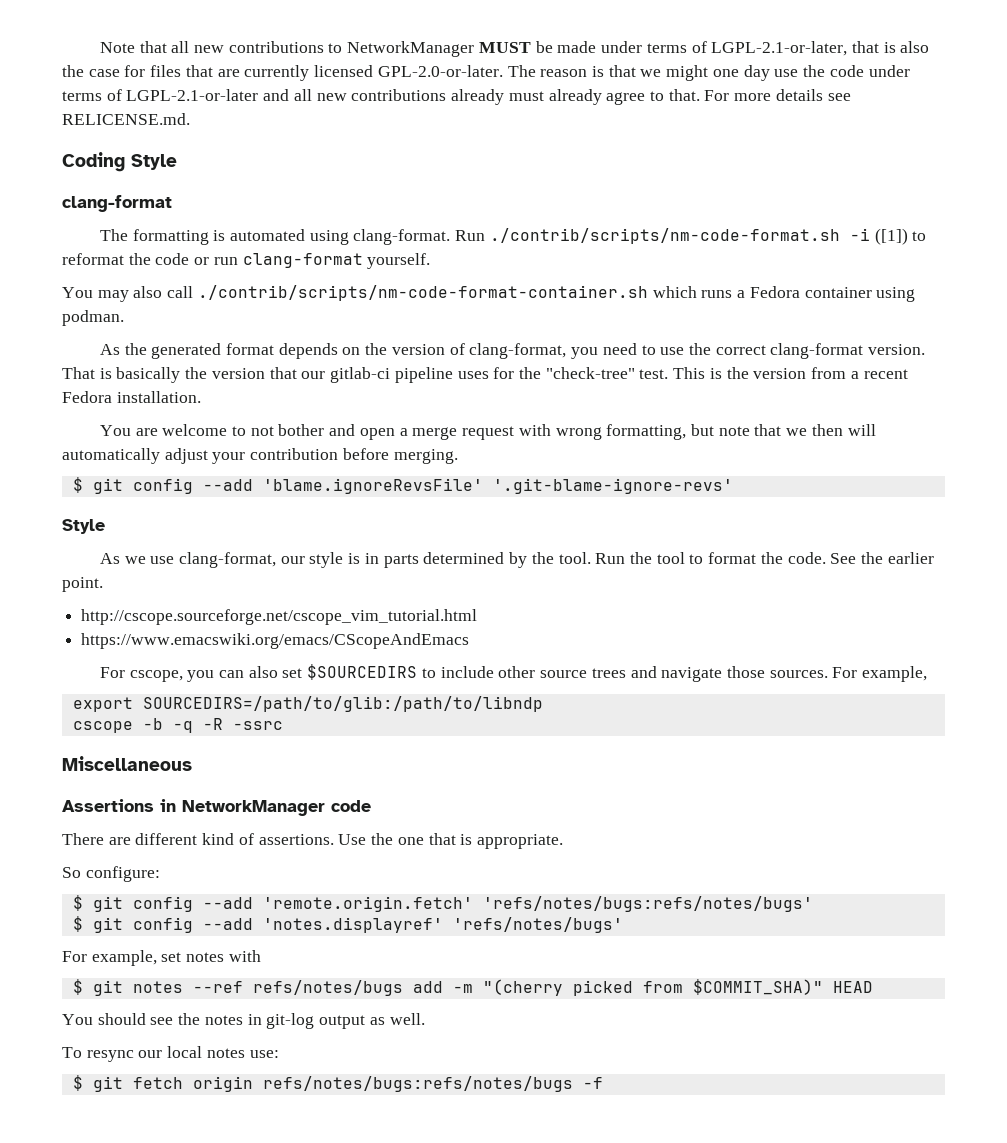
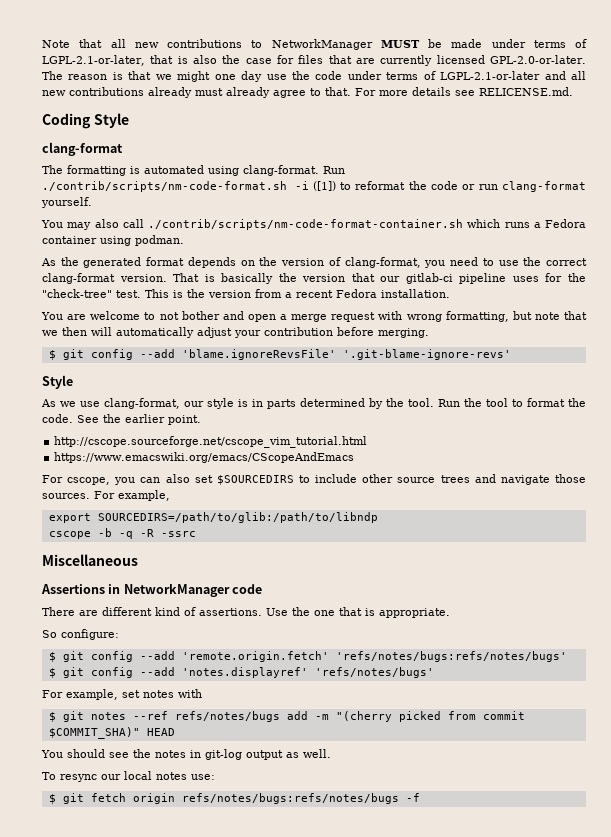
- $ git notes --ref refs/notes/bugs add -m "(cherry picked from $COMMIT_SHA)" HEAD
+ $ git notes --ref refs/notes/bugs add -m "(cherry picked from commit $COMMIT_SHA)" HEAD

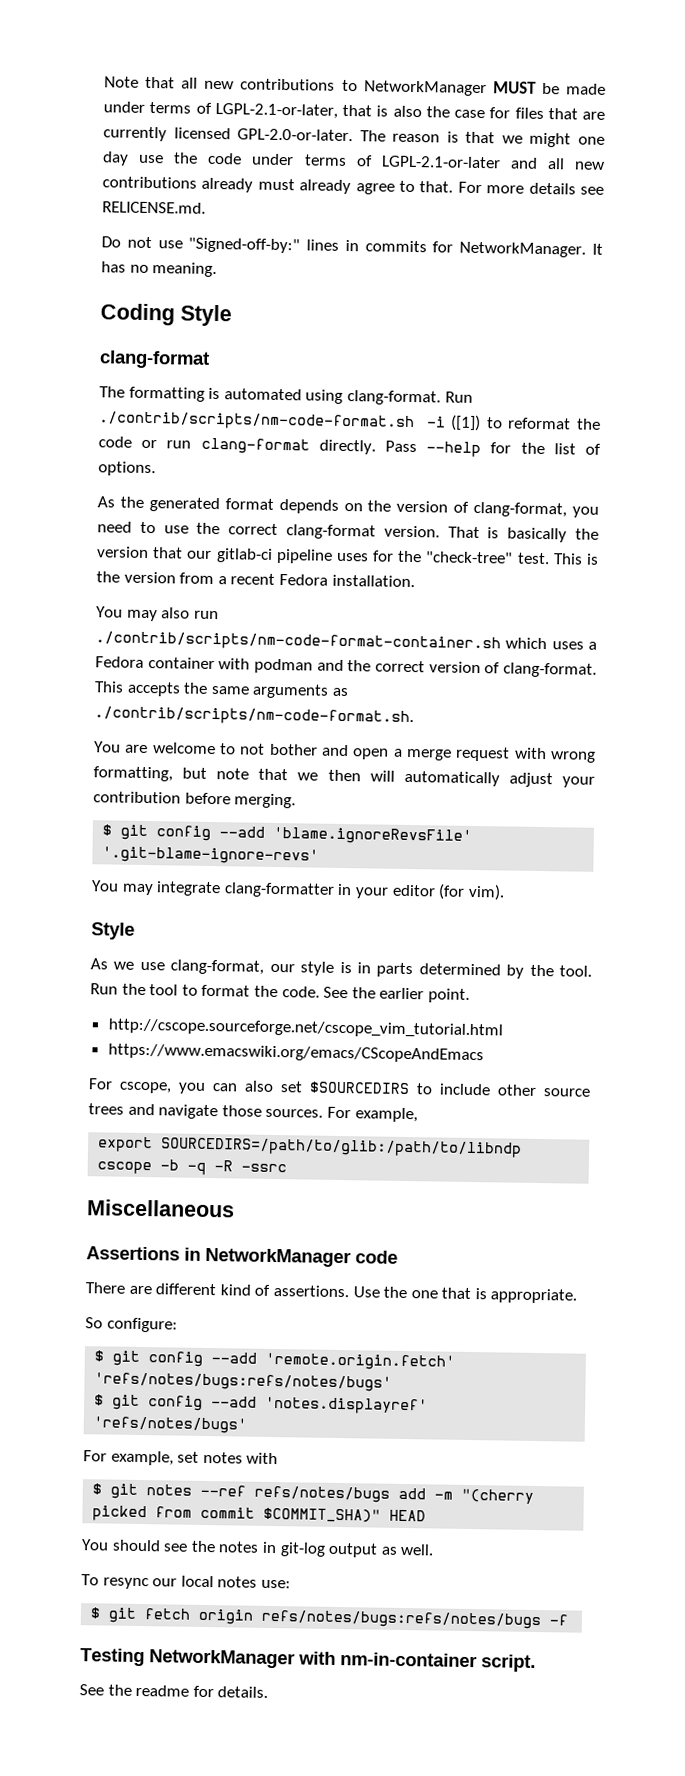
+ Do not use "Signed-off-by:" lines in commits for NetworkManager. It has no meaning.
- Run ./contrib/scripts/nm-code-format.sh -i ([1]) to reformat the code or run clang-format yourself.
- You may also call ./contrib/scripts/nm-code-format-container.sh which runs a Fedora container using podman.
+ Run ./contrib/scripts/nm-code-format.sh -i ([1]) to reformat the code or run clang-format directly. Pass --help for the list of options.
+ You may also run ./contrib/scripts/nm-code-format-container.sh which uses a Fedora container with podman and the correct version of clang-format. This accepts the same arguments as ./contrib/scripts/nm-code-format.sh.
+ You may integrate clang-formatter in your editor (for vim).
+ Testing NetworkManager with nm-in-container script.
+ See the readme for details.

